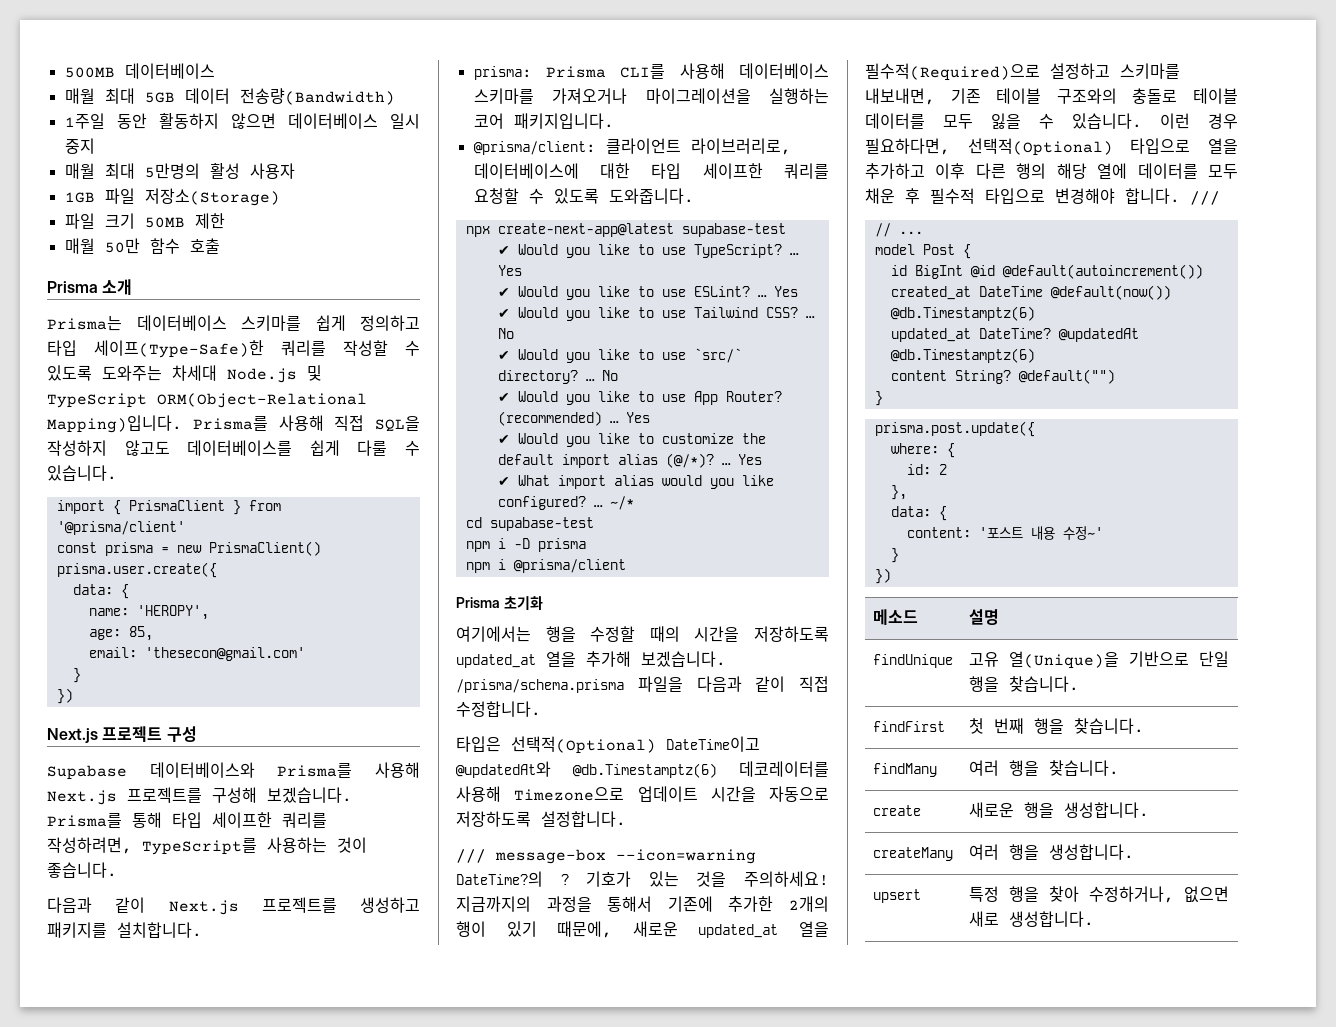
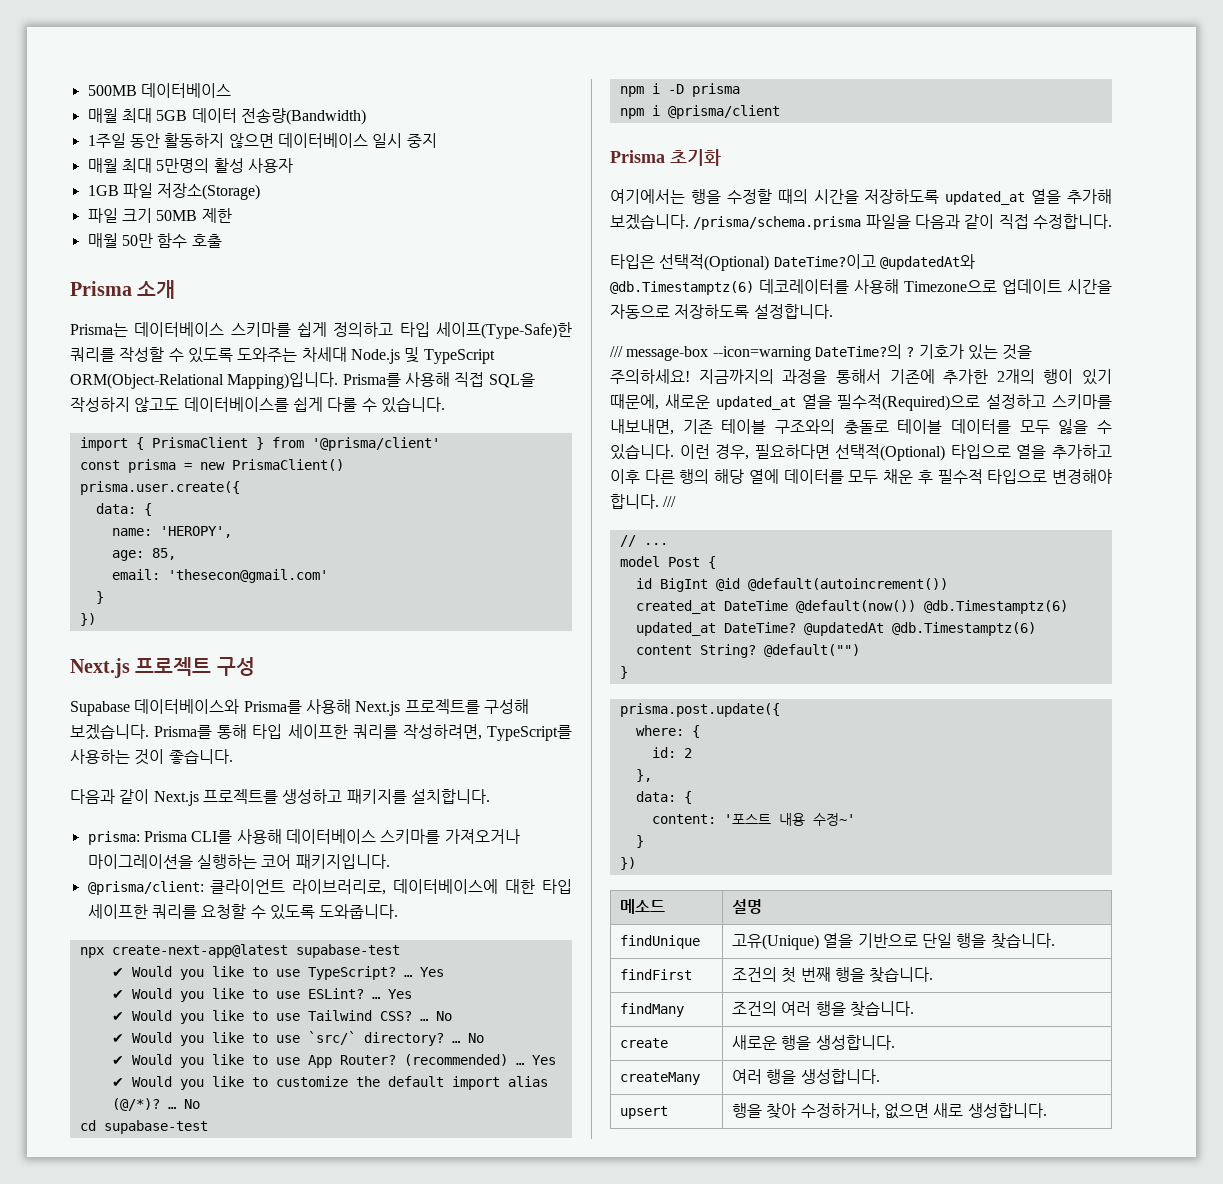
- ✔ Would you like to customize the default import alias (@/*)? … Yes
- ✔ What import alias would you like configured? … ~/*
+ ✔ Would you like to customize the default import alias (@/*)? … No
- 타입은 선택적(Optional) DateTime이고 @updatedAt와 @db.Timestamptz(6) 데코레이터를 사용해 Timezone으로 업데이트 시간을 자동으로 저장하도록 설정합니다.
+ 타입은 선택적(Optional) DateTime?이고 @updatedAt와 @db.Timestamptz(6) 데코레이터를 사용해 Timezone으로 업데이트 시간을 자동으로 저장하도록 설정합니다.
- 이런 경우 필요하다면, 선택적(Optional) 타입으로 열을 추가하고 이후 다른 행의 해당 열에 데이터를 모두 채운 후 필수적 타입으로 변경해야 합니다.
+ 이런 경우, 필요하다면 선택적(Optional) 타입으로 열을 추가하고 이후 다른 행의 해당 열에 데이터를 모두 채운 후 필수적 타입으로 변경해야 합니다.
- findUnique | 고유 열(Unique)을 기반으로 단일 행을 찾습니다.
+ findUnique | 고유(Unique) 열을 기반으로 단일 행을 찾습니다.
- findFirst | 첫 번째 행을 찾습니다.
+ findFirst | 조건의 첫 번째 행을 찾습니다.
- findMany | 여러 행을 찾습니다.
+ findMany | 조건의 여러 행을 찾습니다.
- upsert | 특정 행을 찾아 수정하거나, 없으면 새로 생성합니다.
+ upsert | 행을 찾아 수정하거나, 없으면 새로 생성합니다.

